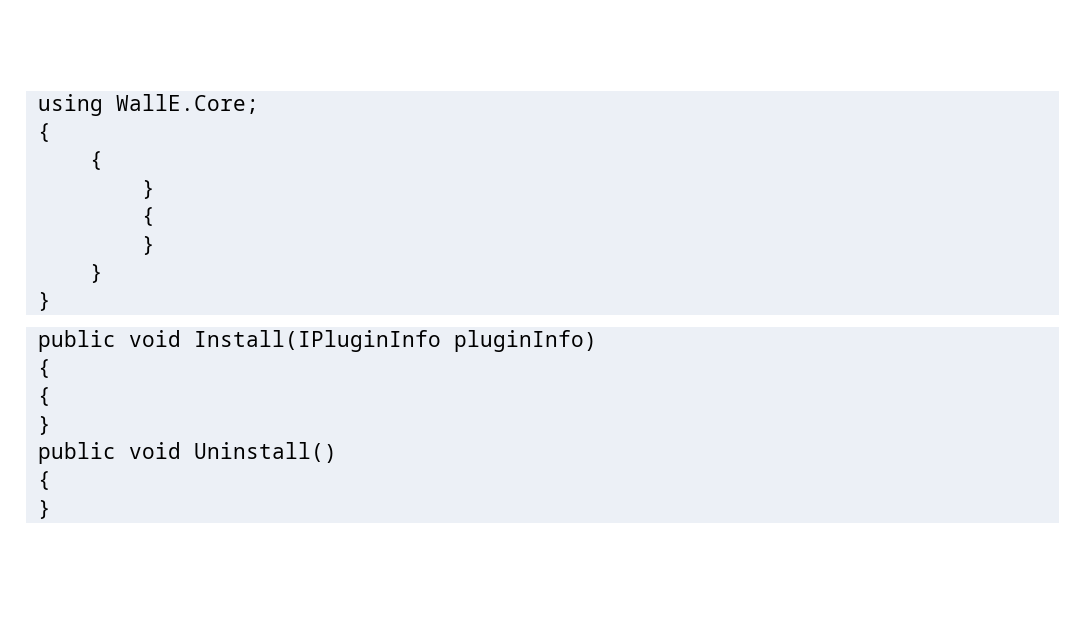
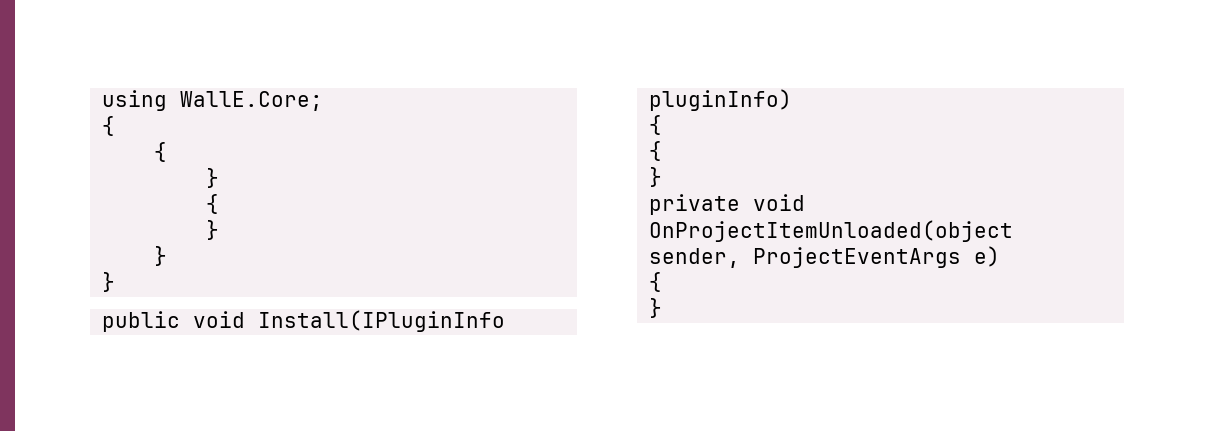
- public void Uninstall()
+ private void OnProjectItemUnloaded(object sender, ProjectEventArgs e)

